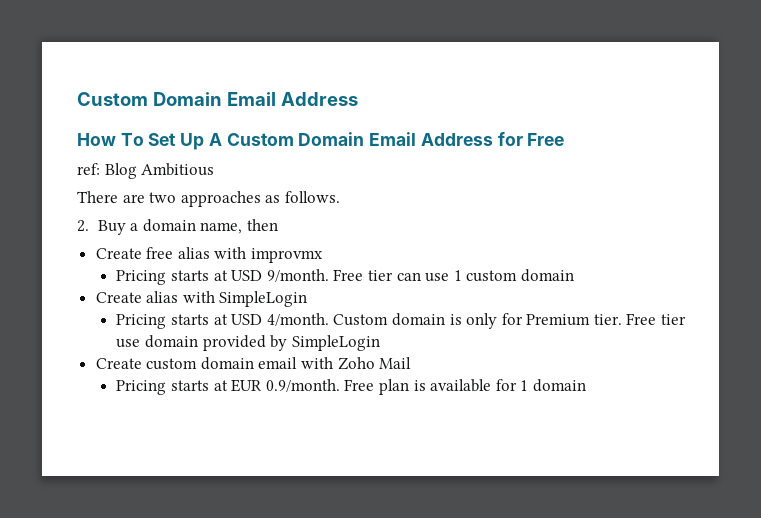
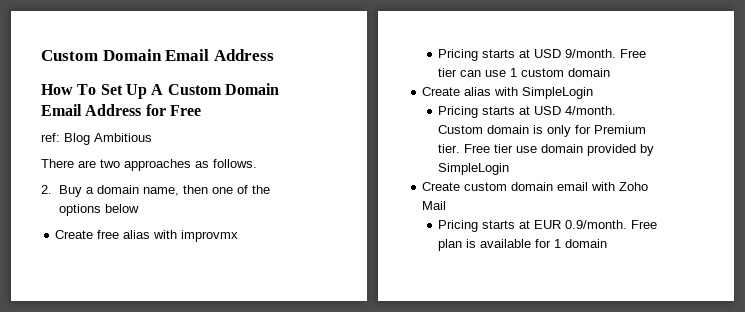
- 2. Buy a domain name, then
+ 2. Buy a domain name, then one of the options below

